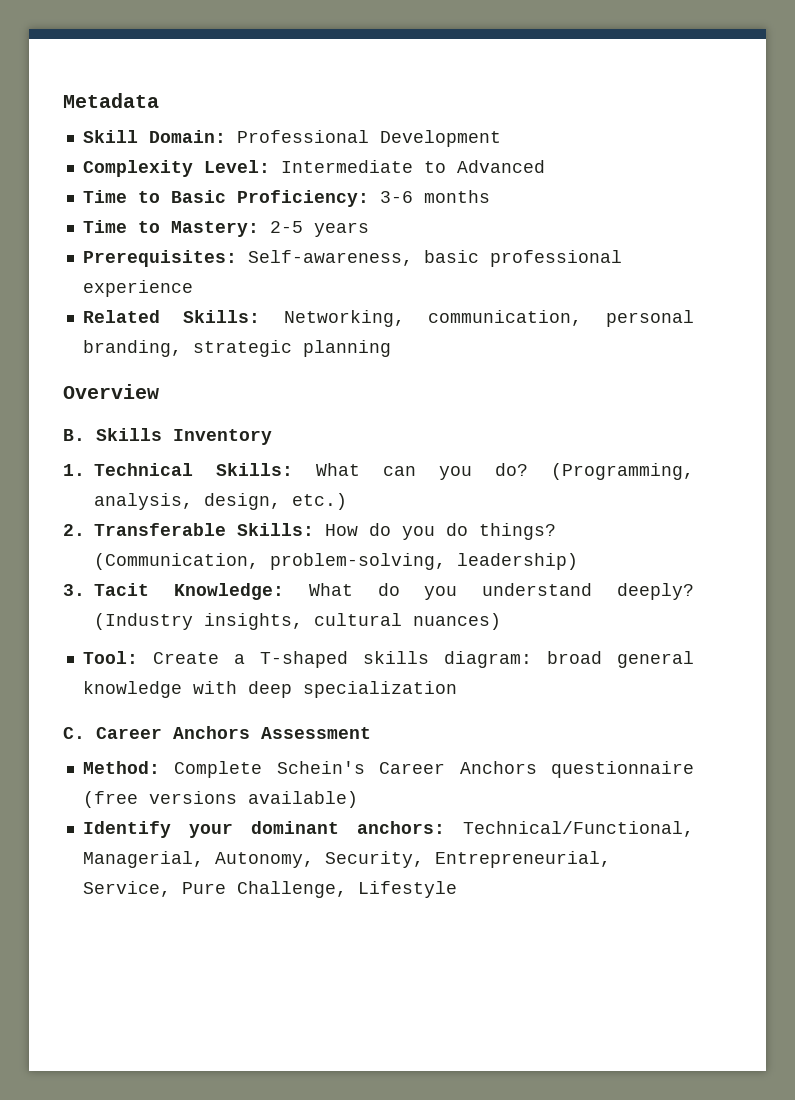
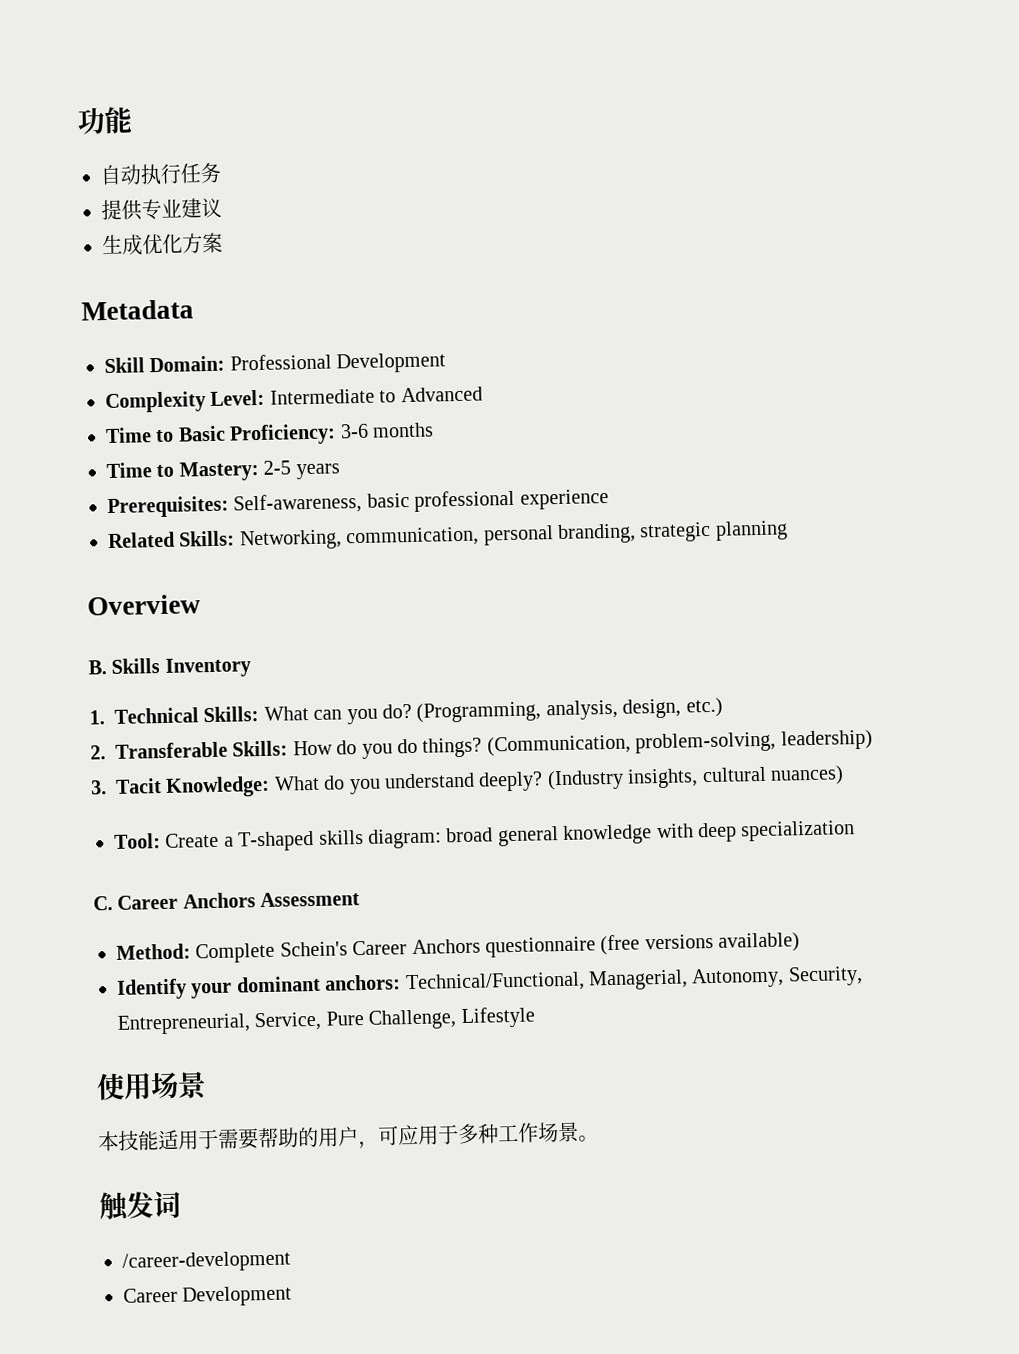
+ 功能
+ 自动执行任务
+ 提供专业建议
+ 生成优化方案
+ 使用场景
+ 本技能适用于需要帮助的用户，可应用于多种工作场景。
+ 触发词
+ /career-development
+ Career Development

